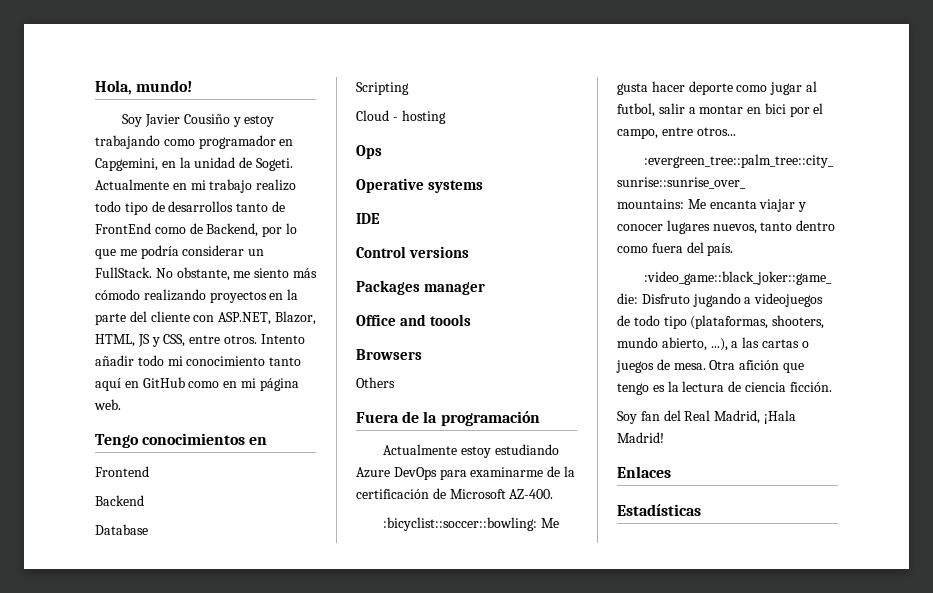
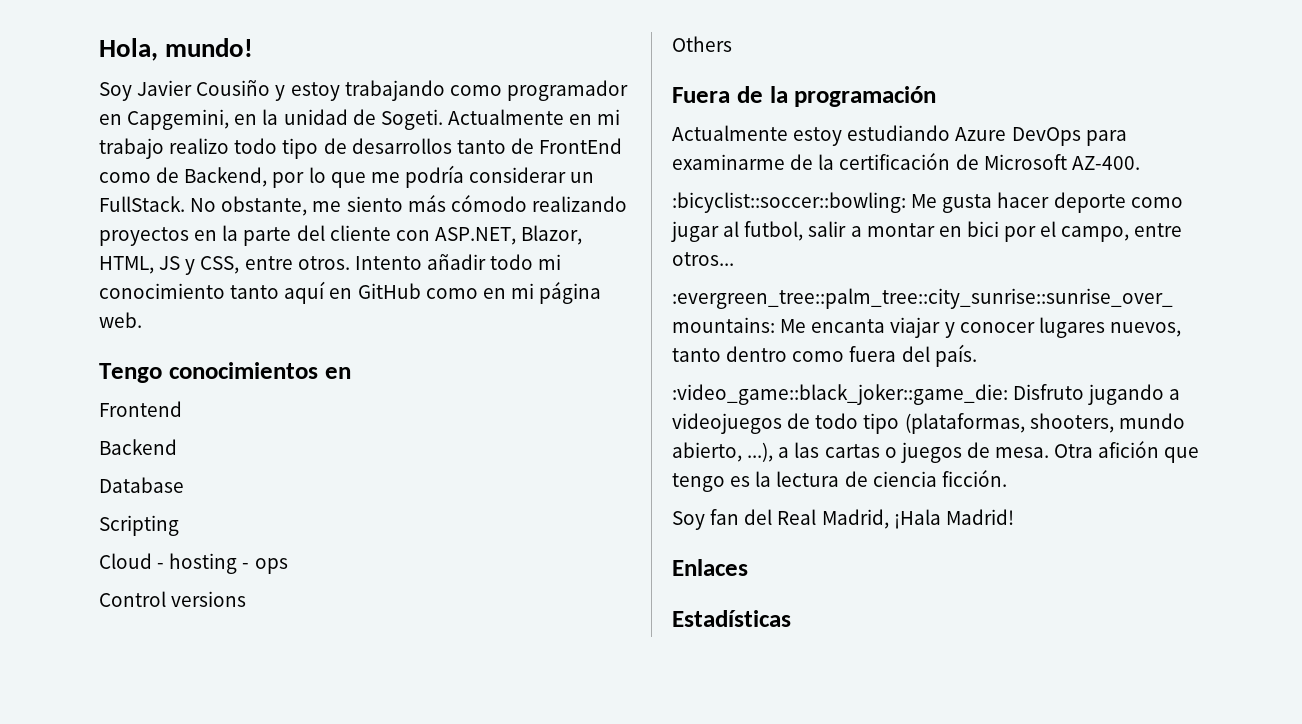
- Cloud - hosting
- Ops
- Operative systems
- IDE
+ Cloud - hosting - ops
  Control versions
- Packages manager
- Office and toools
- Browsers

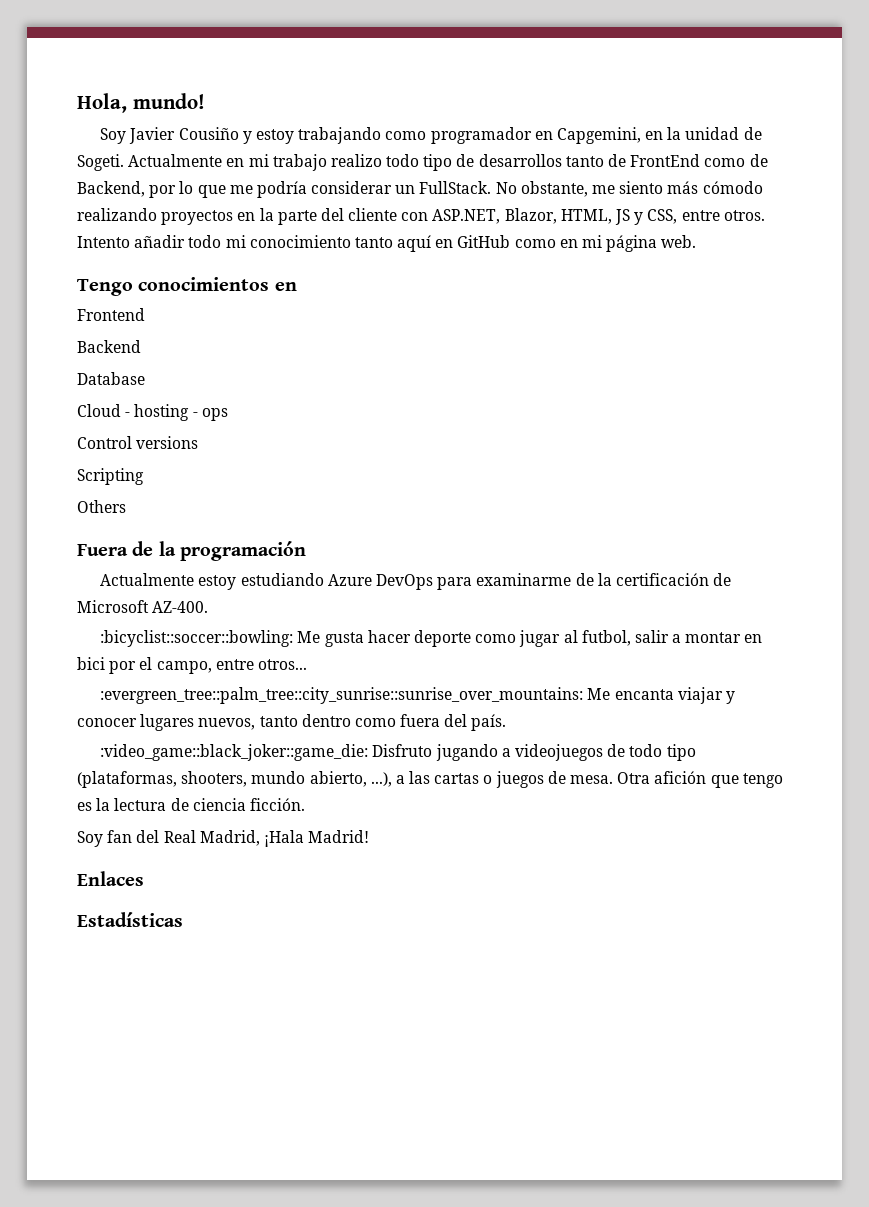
- Scripting
+ Scripting

